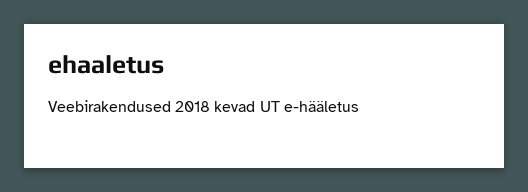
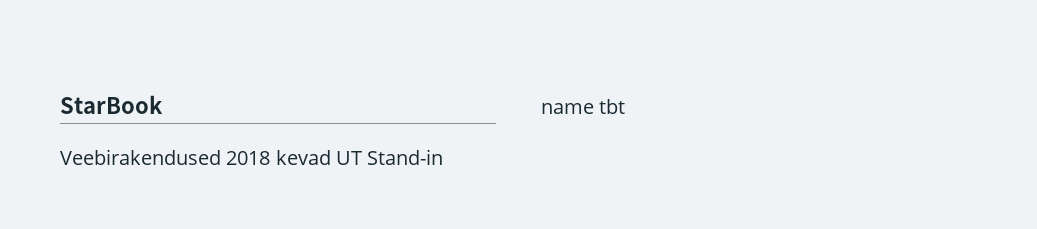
- ehaaletus
+ StarBook
- Veebirakendused 2018 kevad UT e-hääletus
+ Veebirakendused 2018 kevad UT Stand-in name tbt

